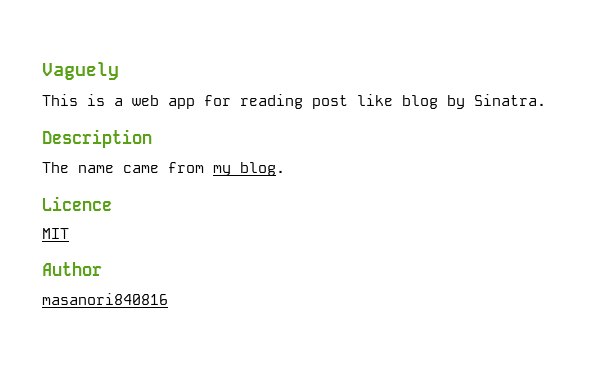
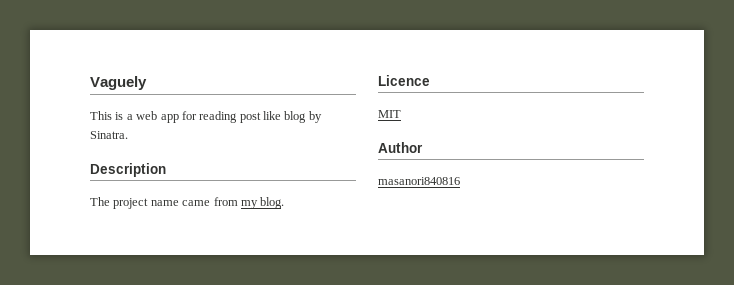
- The name came from my blog.
+ The project name came from my blog.

